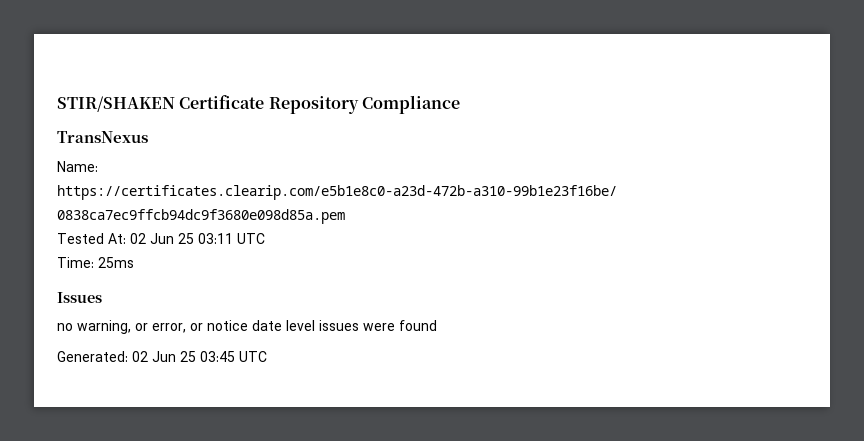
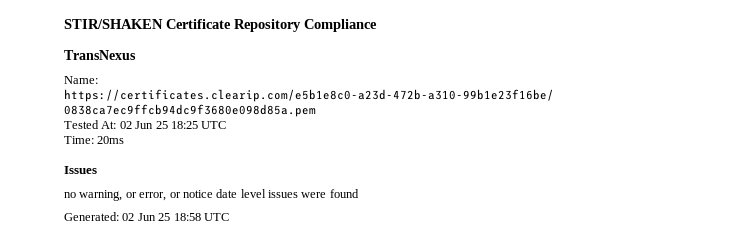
- Tested At: 02 Jun 25 03:11 UTC
+ Tested At: 02 Jun 25 18:25 UTC
- Time: 25ms
+ Time: 20ms
- Generated: 02 Jun 25 03:45 UTC
+ Generated: 02 Jun 25 18:58 UTC

